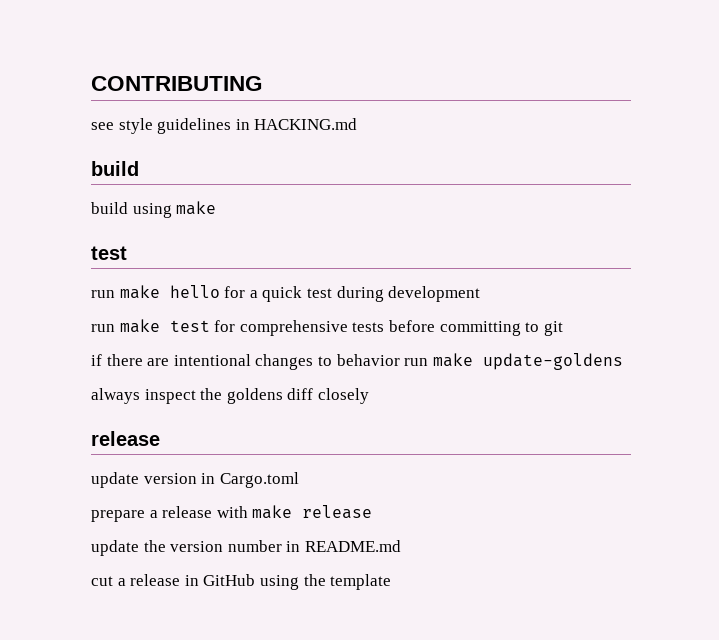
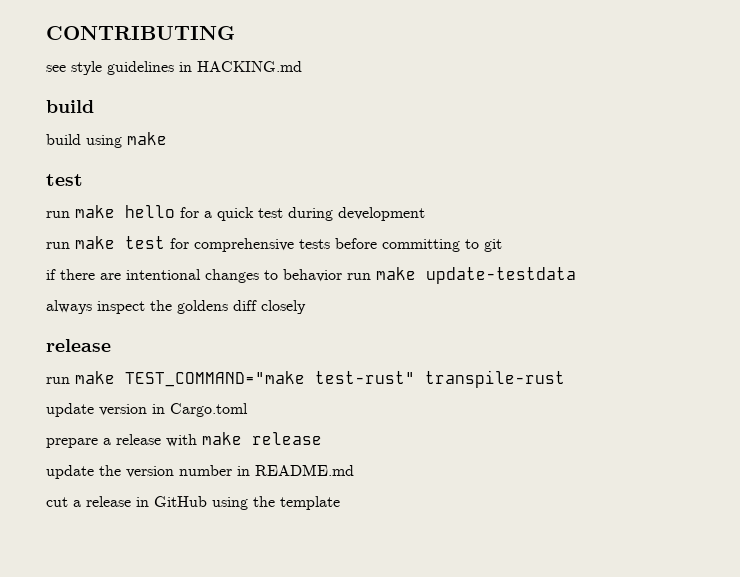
- if there are intentional changes to behavior run make update-goldens
+ if there are intentional changes to behavior run make update-testdata
+ run make TEST_COMMAND="make test-rust" transpile-rust

